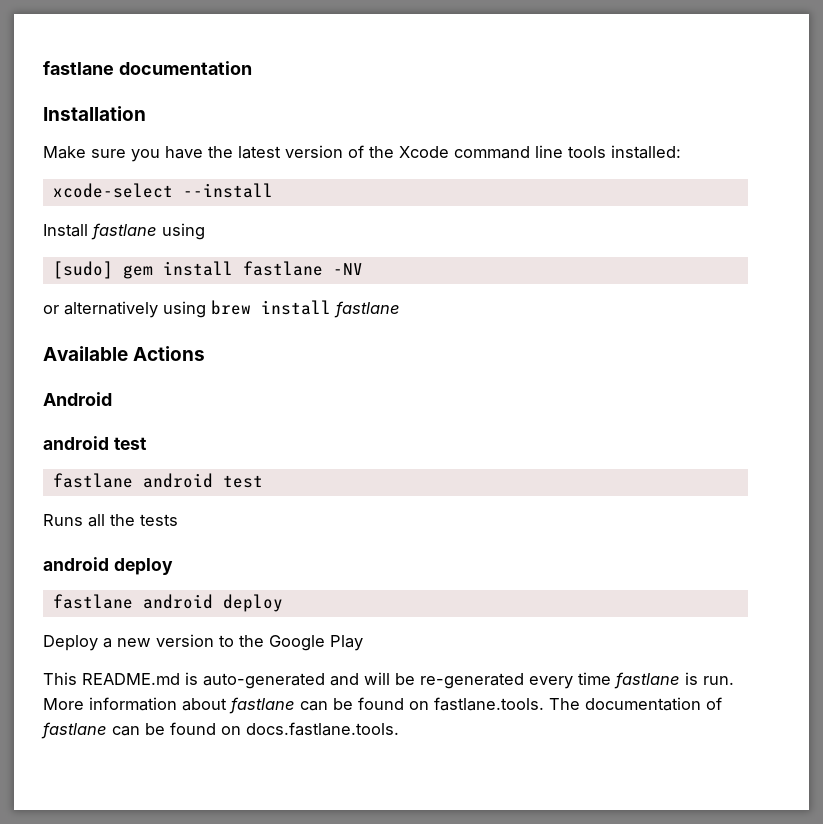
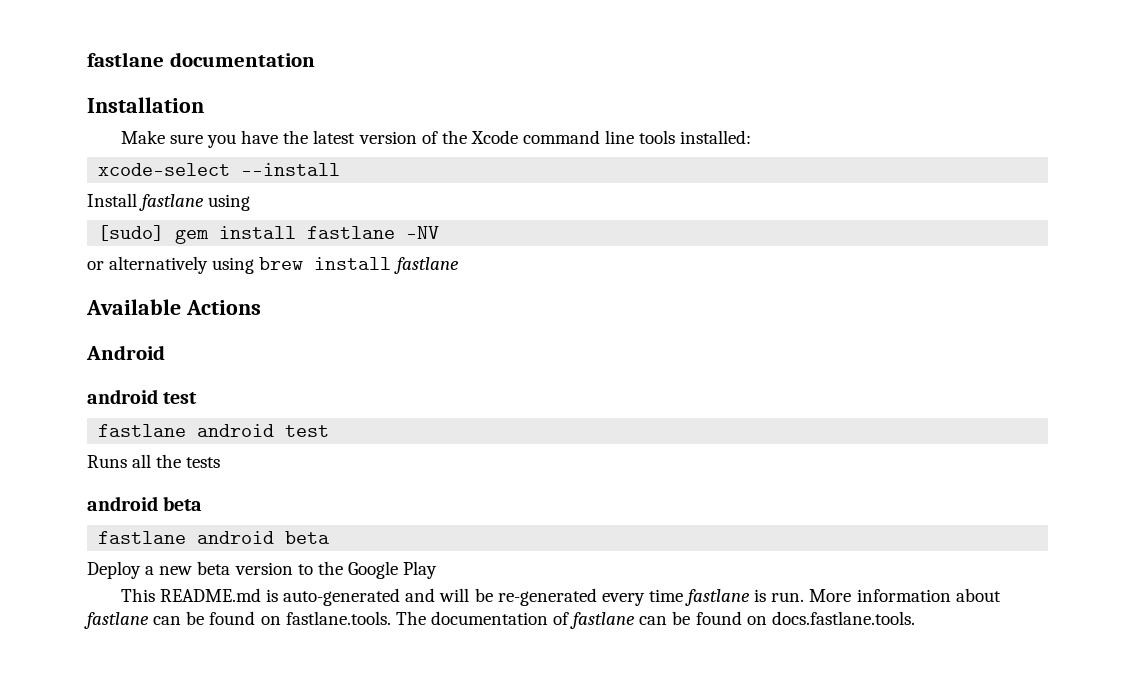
  Runs all the tests
- android deploy
- fastlane android deploy
+ android beta
+ fastlane android beta
- Deploy a new version to the Google Play
+ Deploy a new beta version to the Google Play

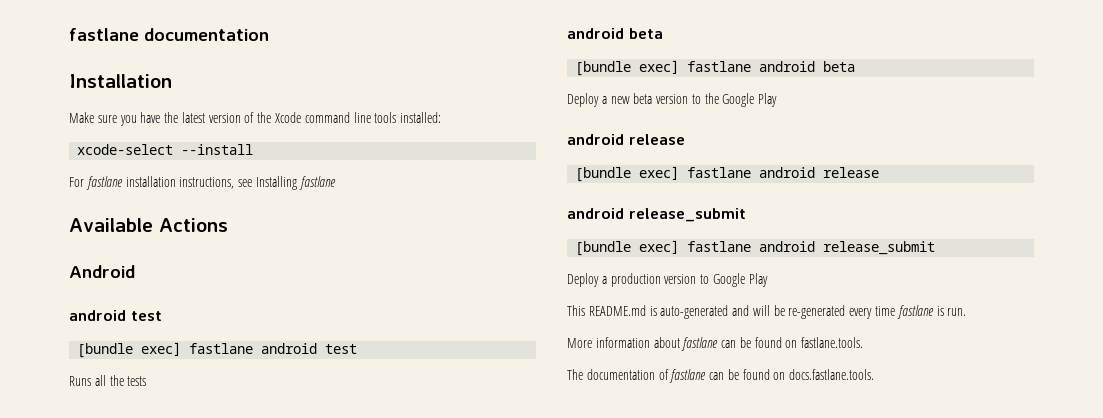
- Install fastlane using
- [sudo] gem install fastlane -NV
- or alternatively using brew install fastlane
+ For fastlane installation instructions, see Installing fastlane
- fastlane android test
+ [bundle exec] fastlane android test
- fastlane android beta
+ [bundle exec] fastlane android beta
  Deploy a new beta version to the Google Play
+ android release
+ [bundle exec] fastlane android release
+ android release_submit
+ [bundle exec] fastlane android release_submit
+ Deploy a production version to Google Play
- This README.md is auto-generated and will be re-generated every time fastlane is run. More information about fastlane can be found on fastlane.tools. The documentation of fastlane can be found on docs.fastlane.tools.
+ This README.md is auto-generated and will be re-generated every time fastlane is run.
+ More information about fastlane can be found on fastlane.tools.
+ The documentation of fastlane can be found on docs.fastlane.tools.

